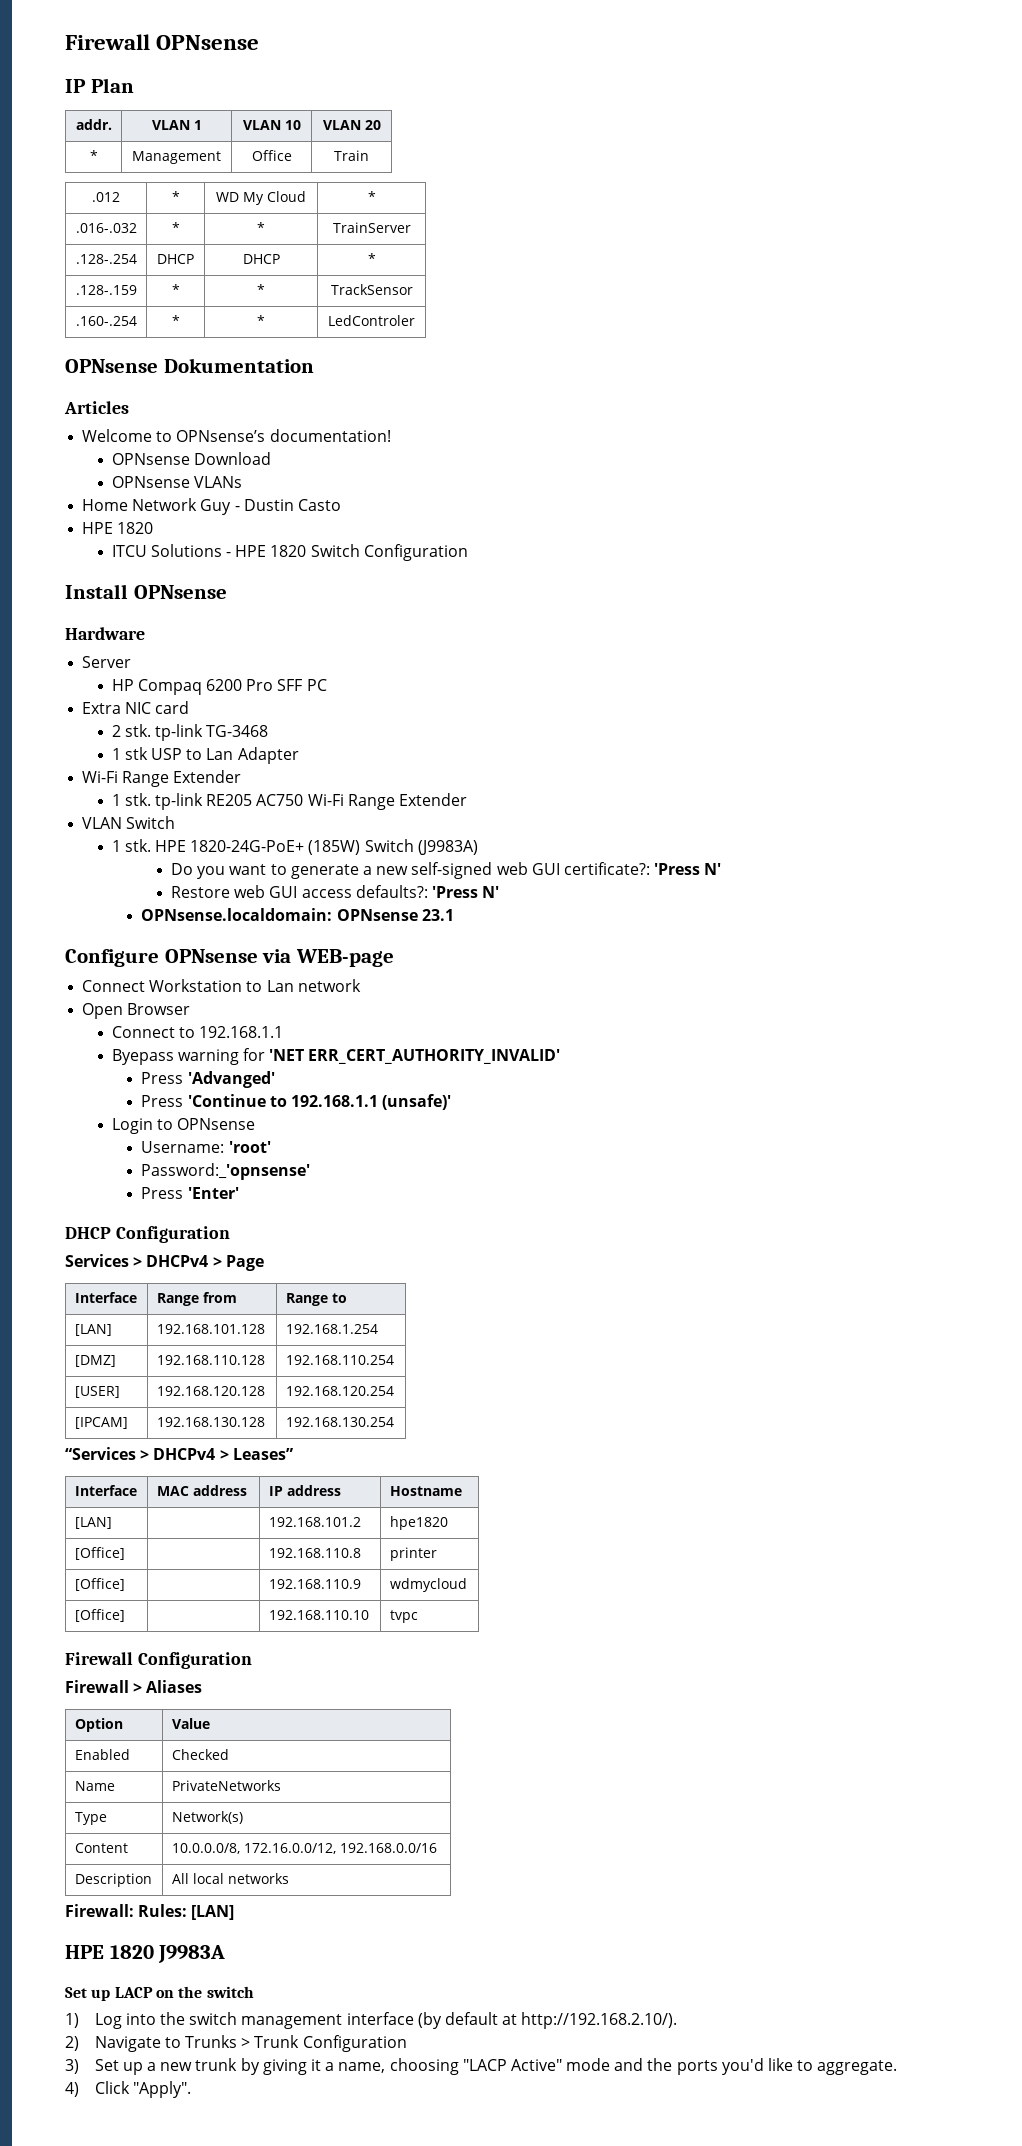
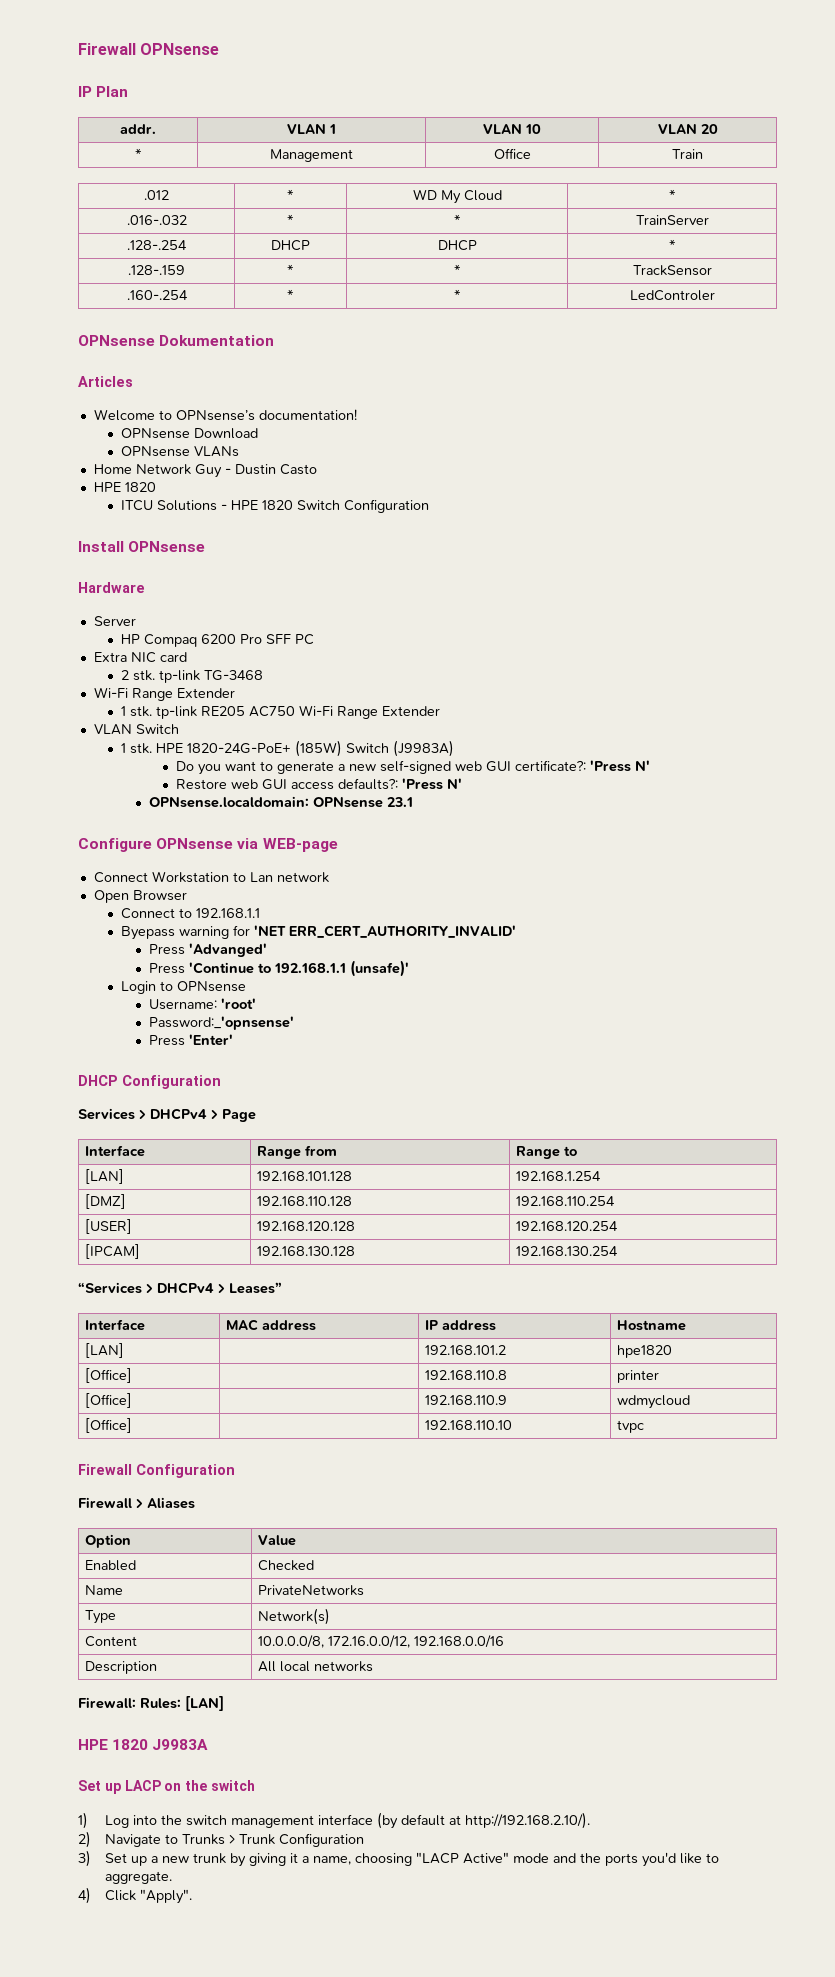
- 1 stk USP to Lan Adapter

